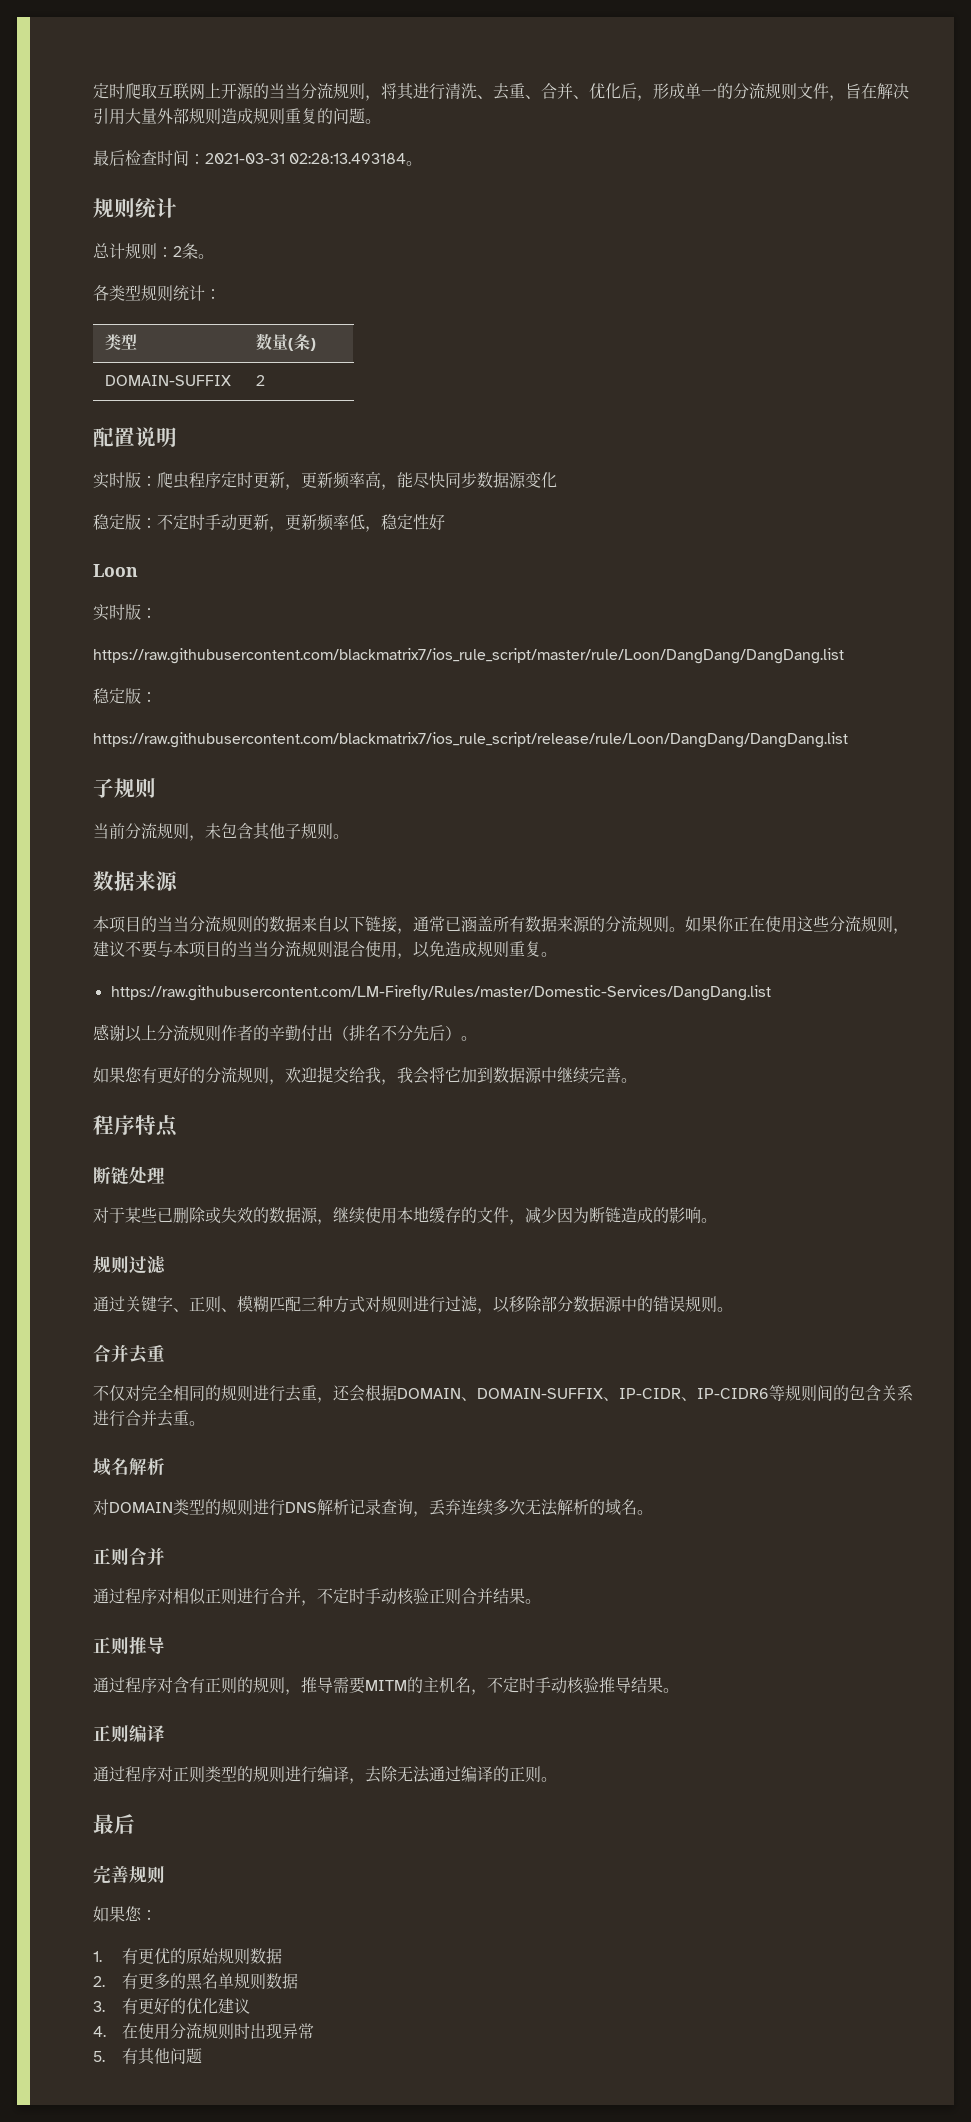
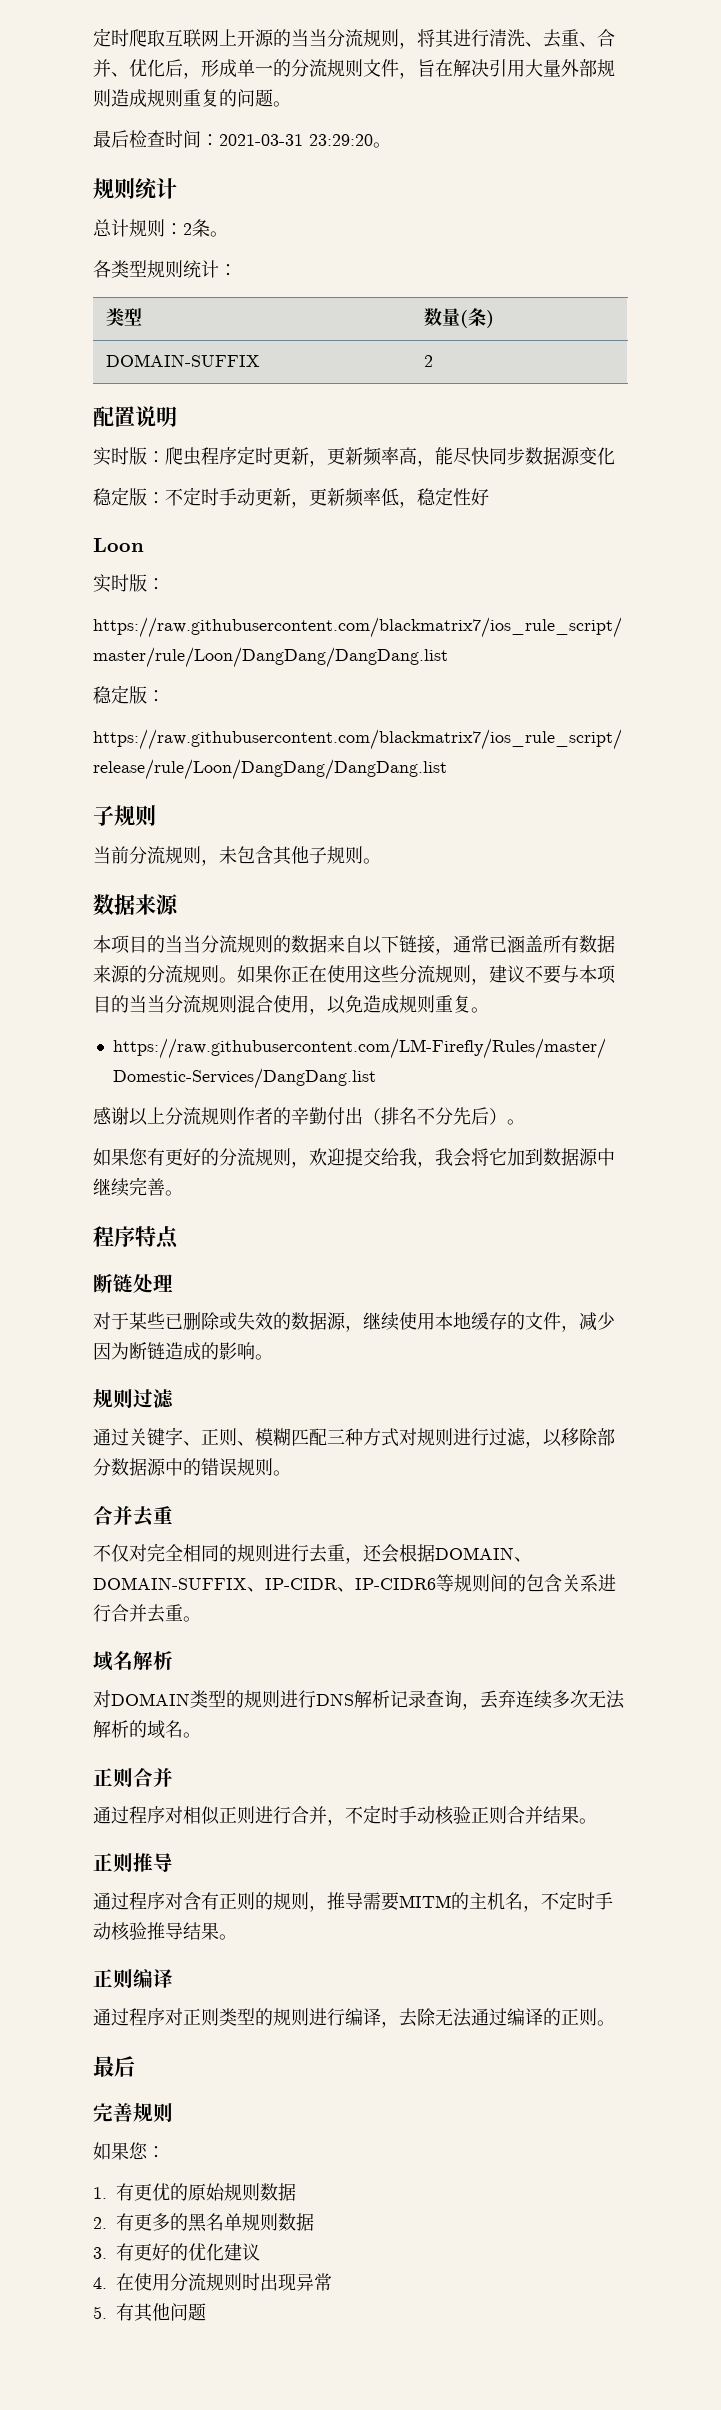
- 最后检查时间：2021-03-31 02:28:13.493184。
+ 最后检查时间：2021-03-31 23:29:20。

